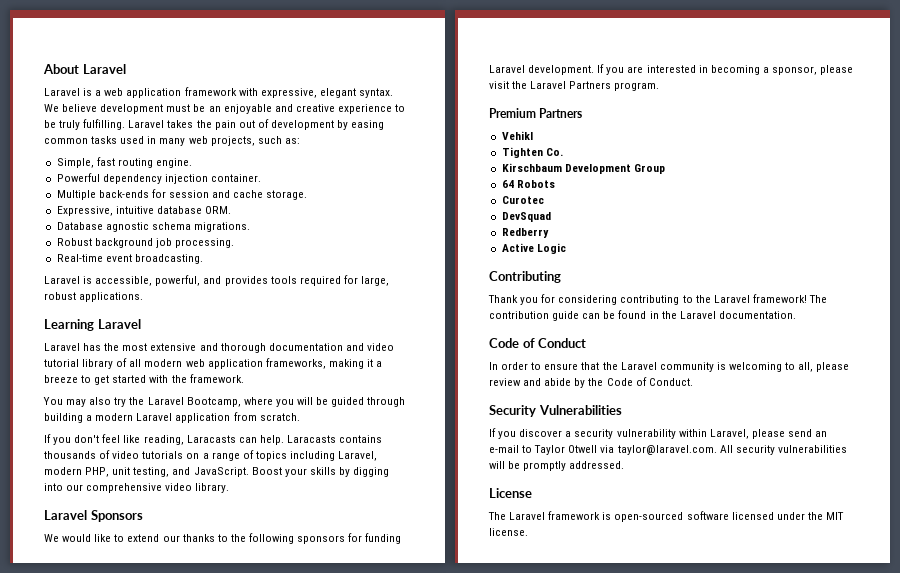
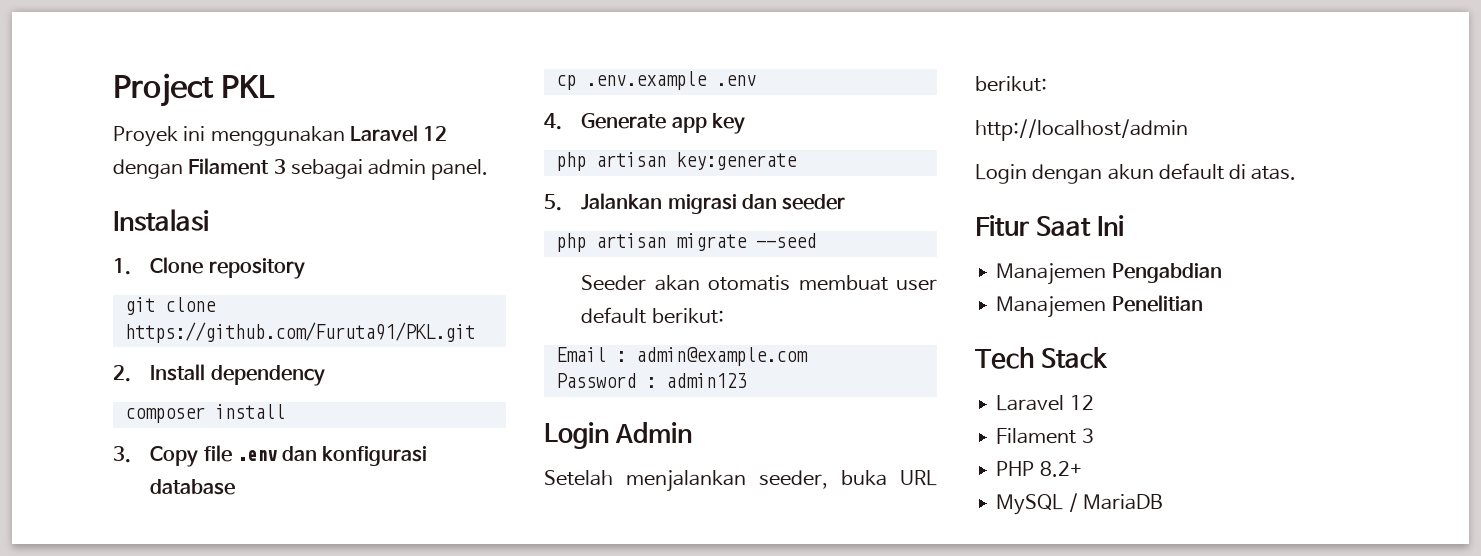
- About Laravel
- Laravel is a web application framework with expressive, elegant syntax. We believe development must be an enjoyable and creative experience to be truly fulfilling. Laravel takes the pain out of development by easing common tasks used in many web projects, such as:
- Simple, fast routing engine.
- Powerful dependency injection container.
- Multiple back-ends for session and cache storage.
- Expressive, intuitive database ORM.
- Database agnostic schema migrations.
- Robust background job processing.
- Real-time event broadcasting.
- Laravel is accessible, powerful, and provides tools required for large, robust applications.
- Learning Laravel
- Laravel has the most extensive and thorough documentation and video tutorial library of all modern web application frameworks, making it a breeze to get started with the framework.
- You may also try the Laravel Bootcamp, where you will be guided through building a modern Laravel application from scratch.
- If you don't feel like reading, Laracasts can help. Laracasts contains thousands of video tutorials on a range of topics including Laravel, modern PHP, unit testing, and JavaScript. Boost your skills by digging into our comprehensive video library.
- Laravel Sponsors
- We would like to extend our thanks to the following sponsors for funding Laravel development. If you are interested in becoming a sponsor, please visit the Laravel Partners program.
- Premium Partners
- Vehikl
- Tighten Co.
- Kirschbaum Development Group
- 64 Robots
- Curotec
- DevSquad
- Redberry
- Active Logic
- Contributing
- Thank you for considering contributing to the Laravel framework! The contribution guide can be found in the Laravel documentation.
- Code of Conduct
- In order to ensure that the Laravel community is welcoming to all, please review and abide by the Code of Conduct.
- Security Vulnerabilities
- If you discover a security vulnerability within Laravel, please send an e-mail to Taylor Otwell via taylor@laravel.com. All security vulnerabilities will be promptly addressed.
- License
- The Laravel framework is open-sourced software licensed under the MIT license.
+ Project PKL
+ Proyek ini menggunakan Laravel 12 dengan Filament 3 sebagai admin panel.
+ Instalasi
+ 1. Clone repository
+ git clone https://github.com/Furuta91/PKL.git
+ 2. Install dependency
+ composer install
+ 3. Copy file .env dan konfigurasi database
+ cp .env.example .env
+ 4. Generate app key
+ php artisan key:generate
+ 5. Jalankan migrasi dan seeder
+ php artisan migrate --seed
+ Seeder akan otomatis membuat user default berikut:
+ Email : admin@example.com
+ Password : admin123
+ Login Admin
+ Setelah menjalankan seeder, buka URL berikut:
+ http://localhost/admin
+ Login dengan akun default di atas.
+ Fitur Saat Ini
+ Manajemen Pengabdian
+ Manajemen Penelitian
+ Tech Stack
+ Laravel 12
+ Filament 3
+ PHP 8.2+
+ MySQL / MariaDB

